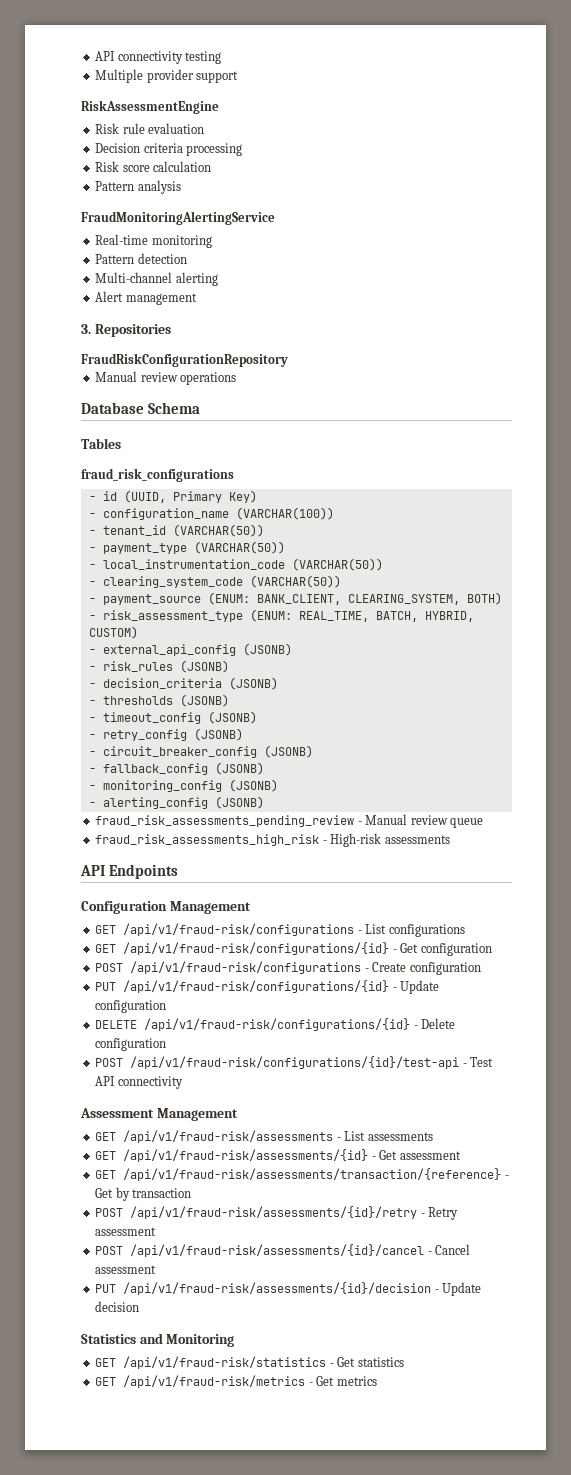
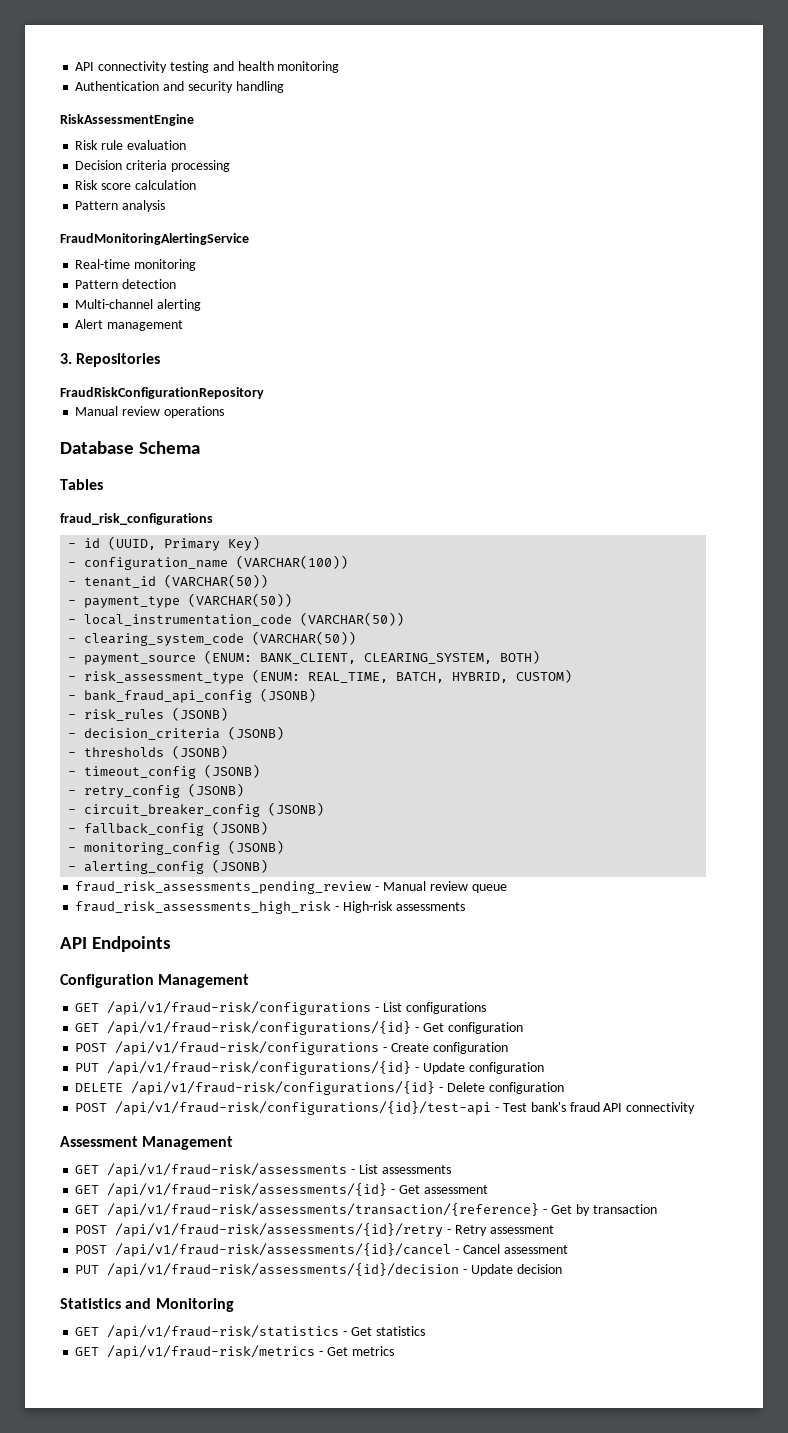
- API connectivity testing
- Multiple provider support
+ API connectivity testing and health monitoring
+ Authentication and security handling
- - external_api_config (JSONB)
+ - bank_fraud_api_config (JSONB)
- POST /api/v1/fraud-risk/configurations/{id}/test-api - Test API connectivity
+ POST /api/v1/fraud-risk/configurations/{id}/test-api - Test bank's fraud API connectivity

